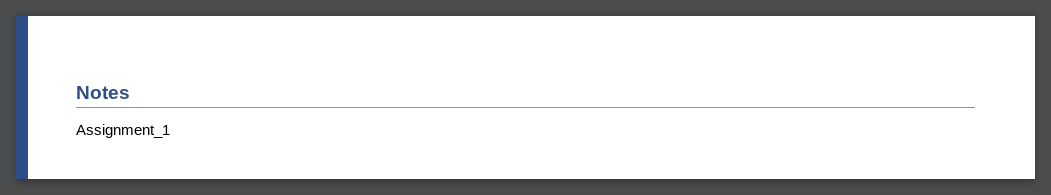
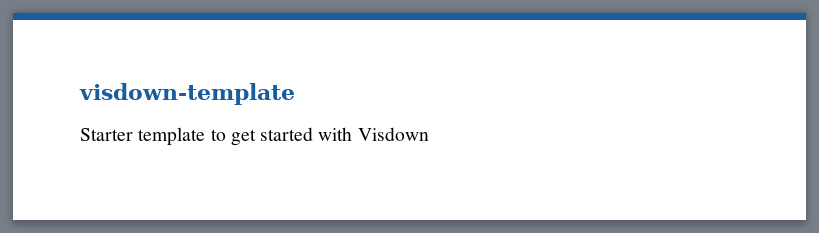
- Notes
- Assignment_1
+ visdown-template
+ Starter template to get started with Visdown

